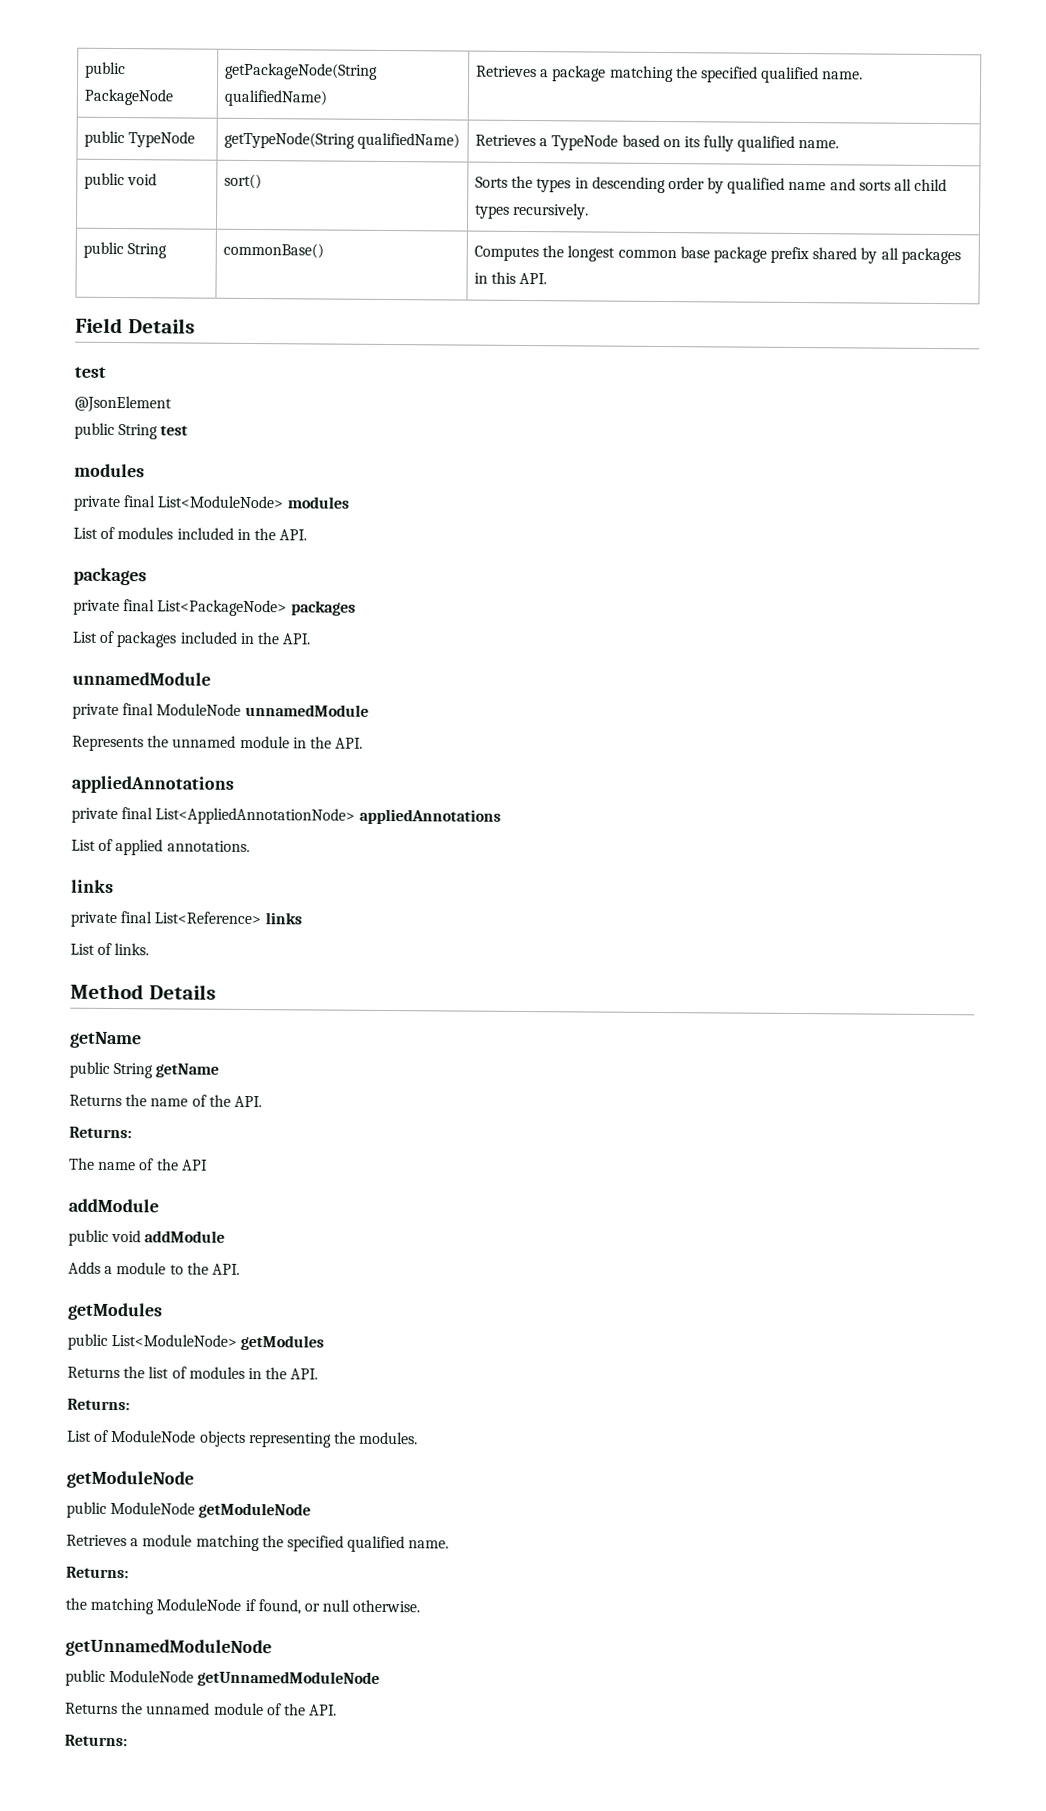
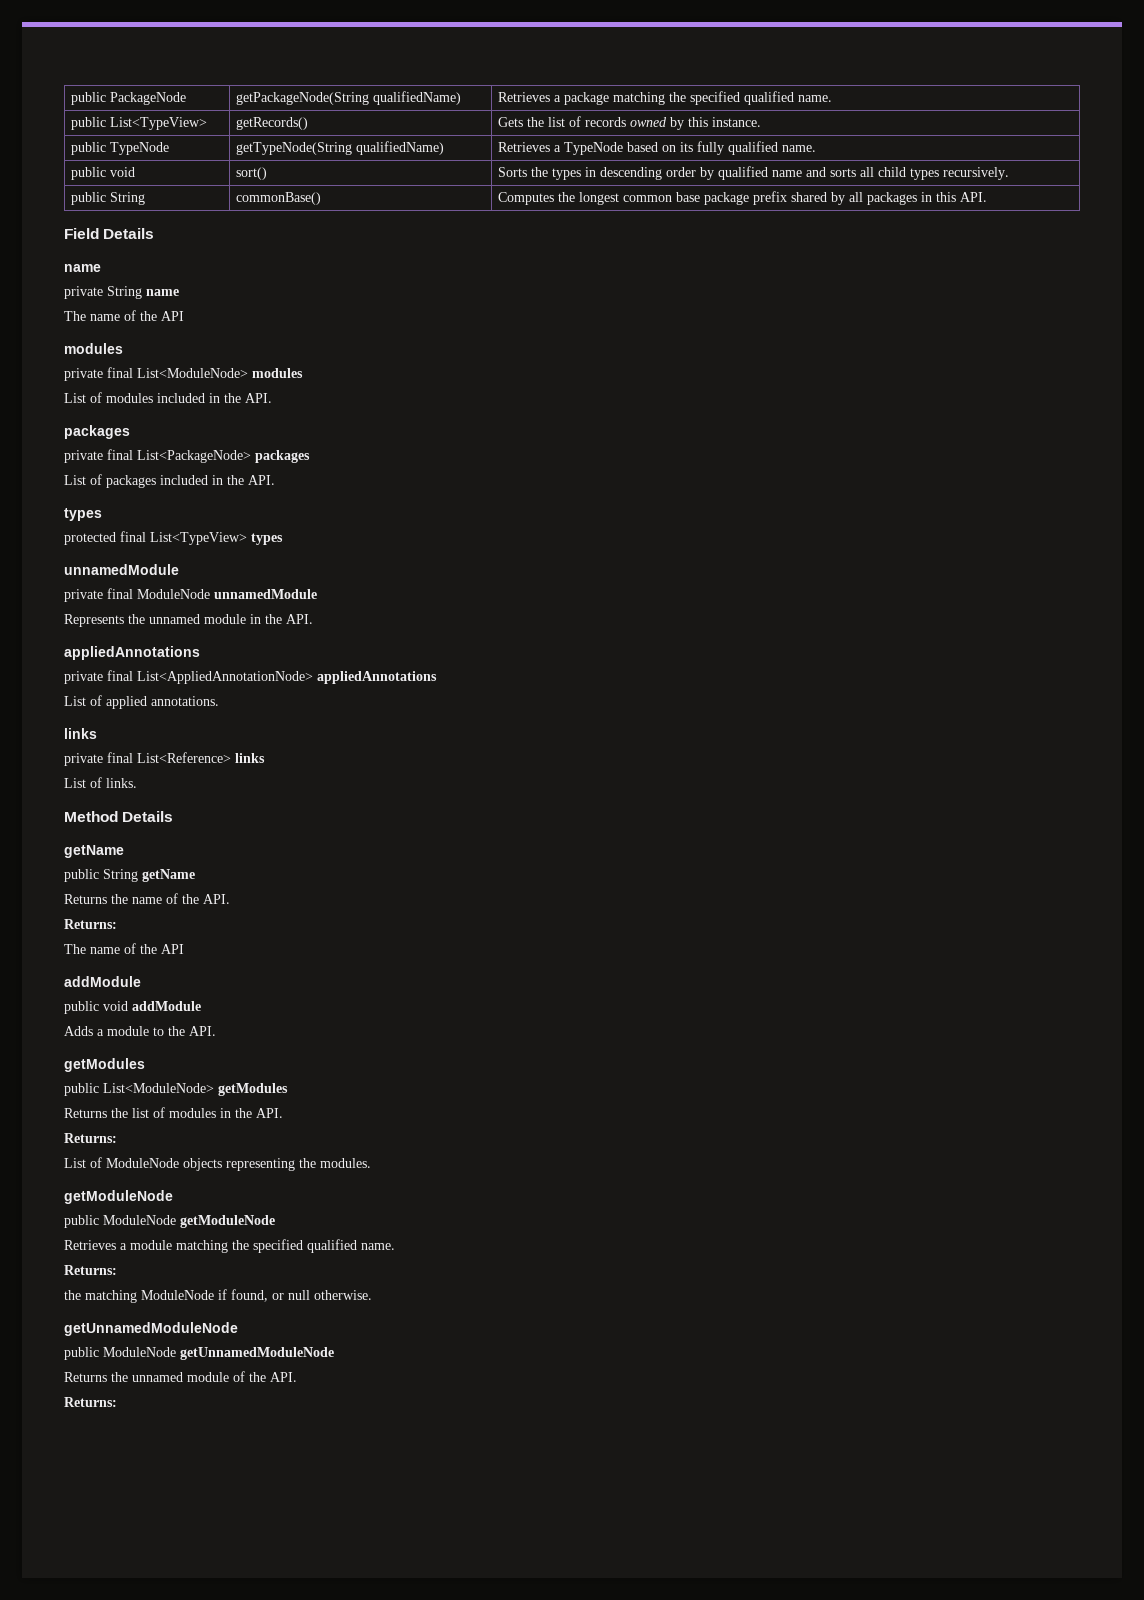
+ public List<TypeView> | getRecords() | Gets the list of records owned by this instance.
  Field Details
- test
- @JsonElement
- public String test
+ name
+ private String name
+ The name of the API
  List of packages included in the API.
+ types
+ protected final List<TypeView> types

